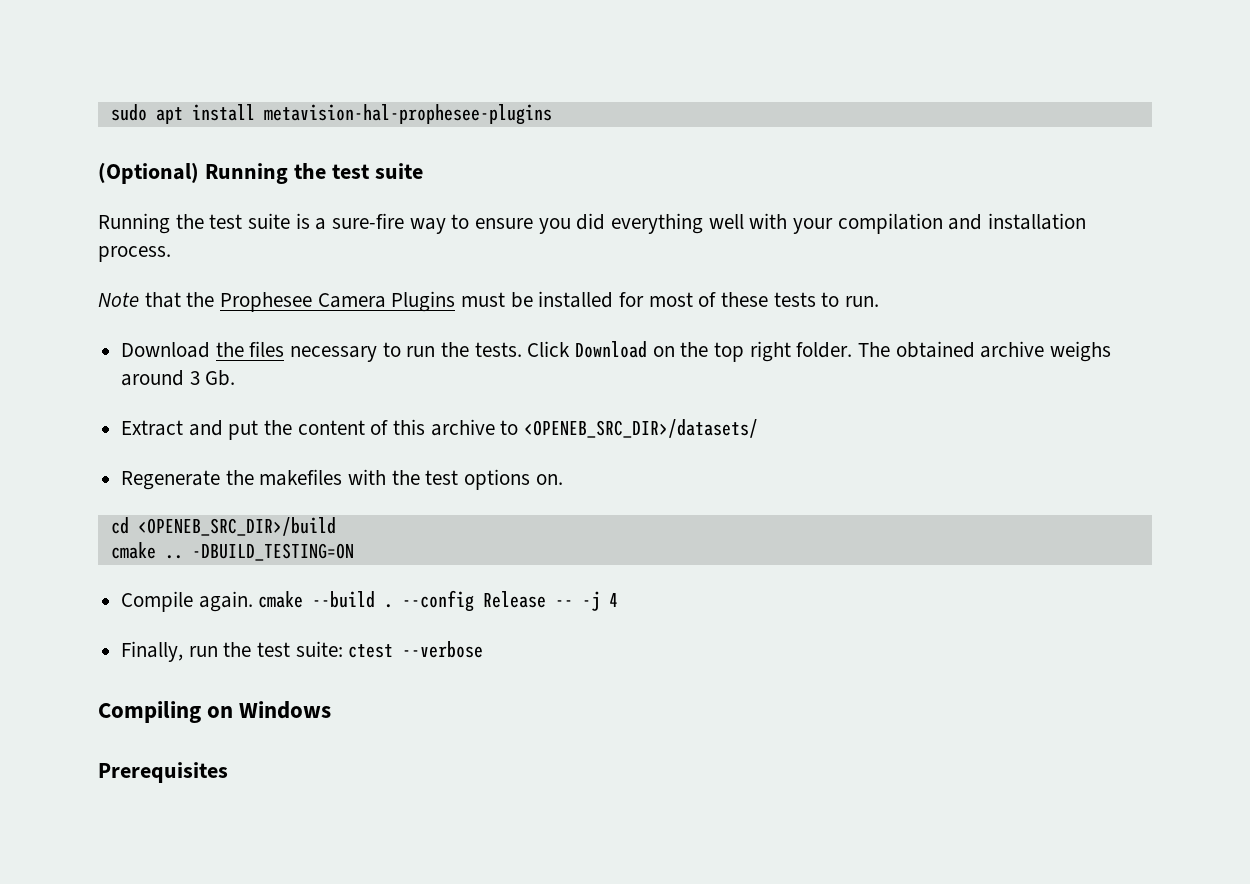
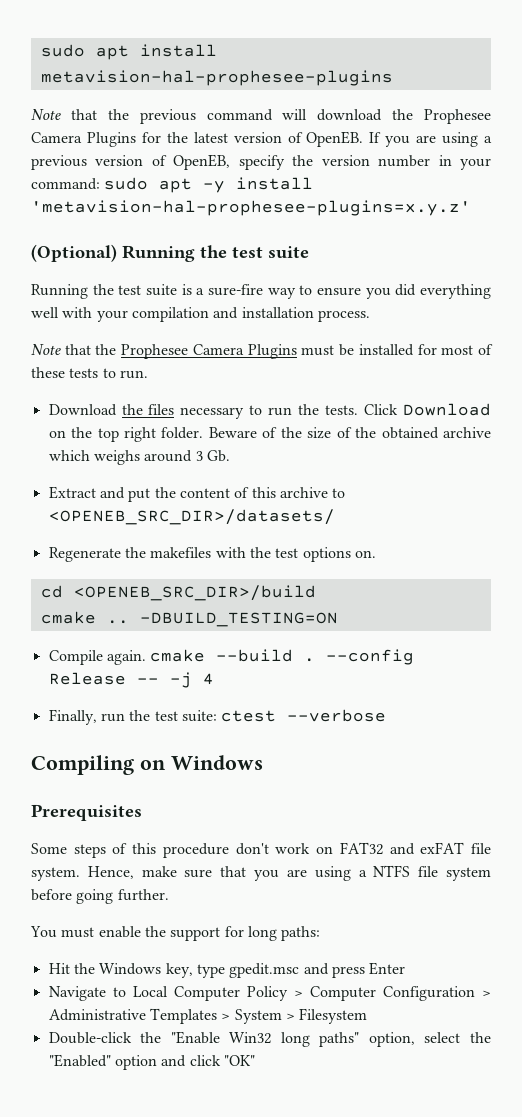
+ Note that the previous command will download the Prophesee Camera Plugins for the latest version of OpenEB. If you are using a previous version of OpenEB, specify the version number in your command: sudo apt -y install 'metavision-hal-prophesee-plugins=x.y.z'
- The obtained archive weighs around 3 Gb.
+ Beware of the size of the obtained archive which weighs around 3 Gb.
+ Some steps of this procedure don't work on FAT32 and exFAT file system. Hence, make sure that you are using a NTFS file system before going further.
+ You must enable the support for long paths:
+ Hit the Windows key, type gpedit.msc and press Enter
+ Navigate to Local Computer Policy > Computer Configuration > Administrative Templates > System > Filesystem
+ Double-click the "Enable Win32 long paths" option, select the "Enabled" option and click "OK"

